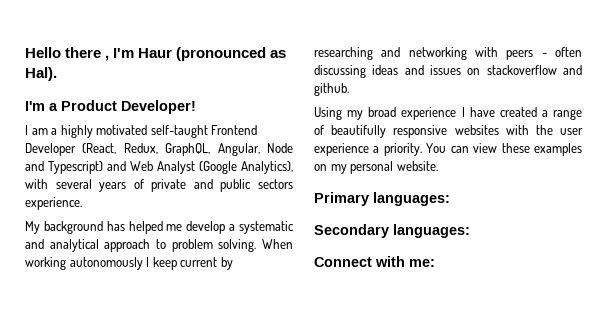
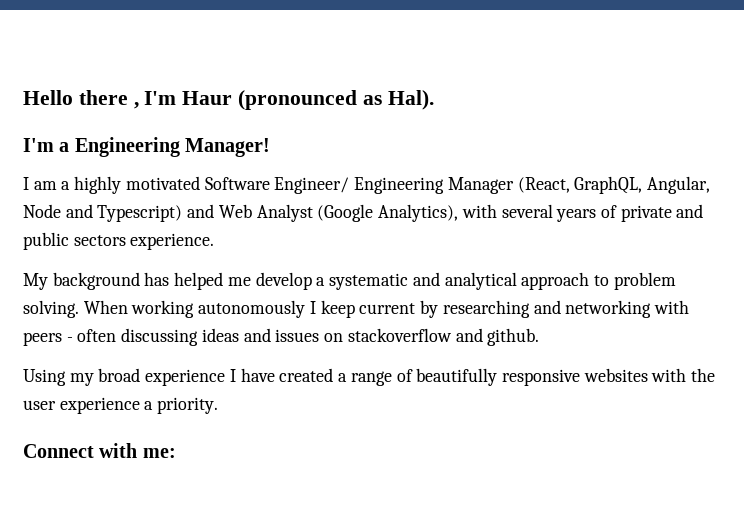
- I'm a Product Developer!
+ I'm a Engineering Manager!
- I am a highly motivated self-taught Frontend Developer (React, Redux, GraphQL, Angular, Node and Typescript) and Web Analyst (Google Analytics), with several years of private and public sectors experience.
+ I am a highly motivated Software Engineer/ Engineering Manager (React, GraphQL, Angular, Node and Typescript) and Web Analyst (Google Analytics), with several years of private and public sectors experience.
- You can view these examples on my personal website.
- Primary languages:
- Secondary languages:

